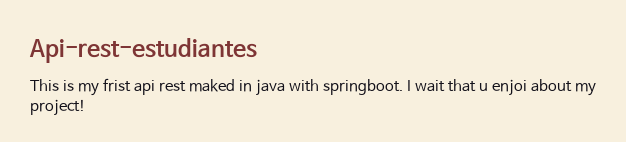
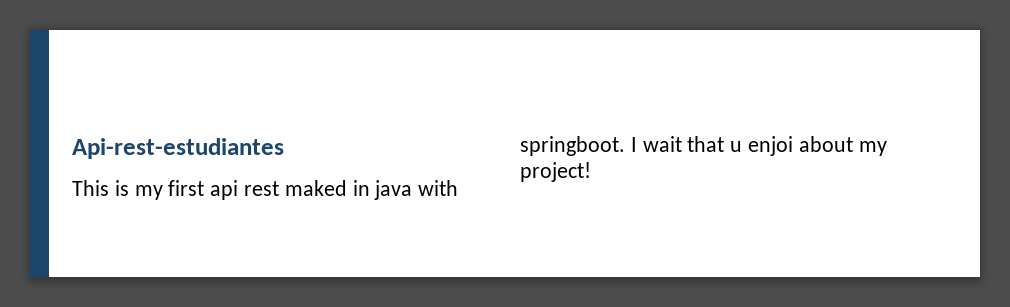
- This is my frist api rest maked in java with springboot.
+ This is my first api rest maked in java with springboot.

